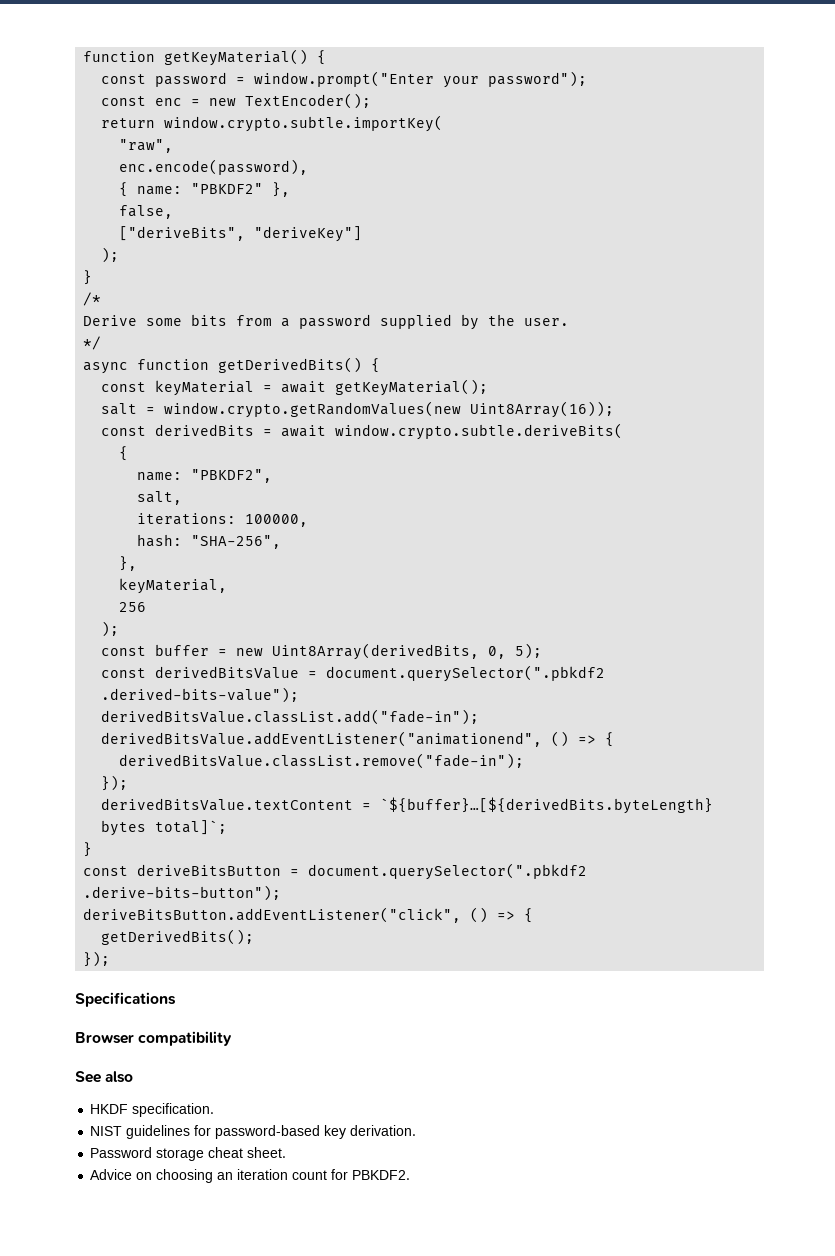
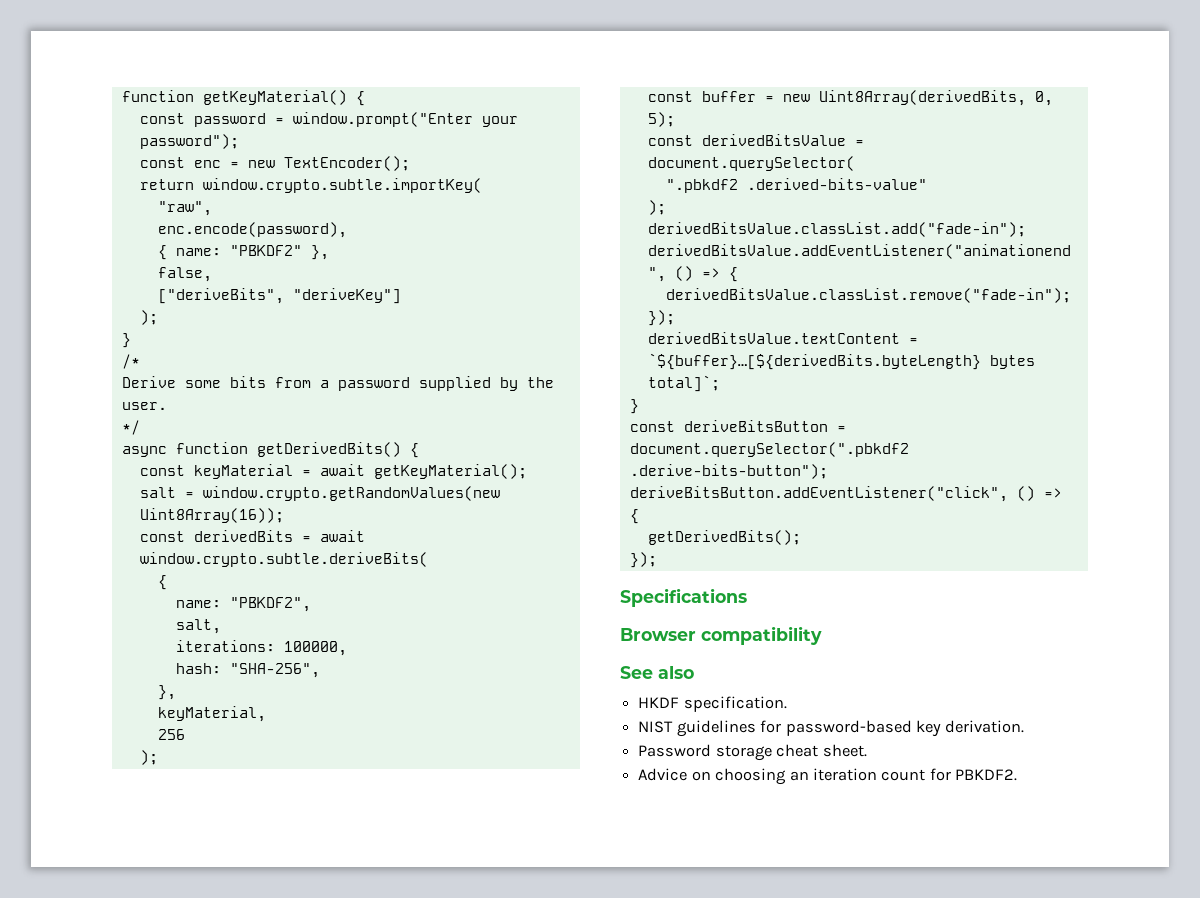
- const derivedBitsValue = document.querySelector(".pbkdf2 .derived-bits-value");
+ const derivedBitsValue = document.querySelector(
+ ".pbkdf2 .derived-bits-value"
+ );

